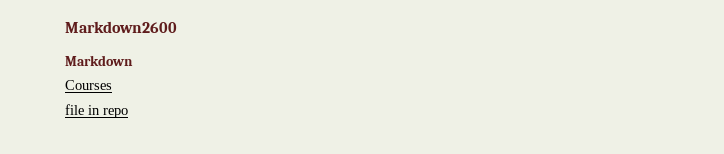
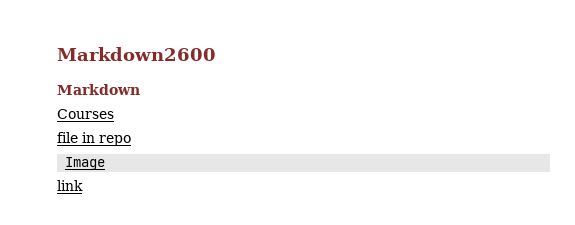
+ Image
+ link

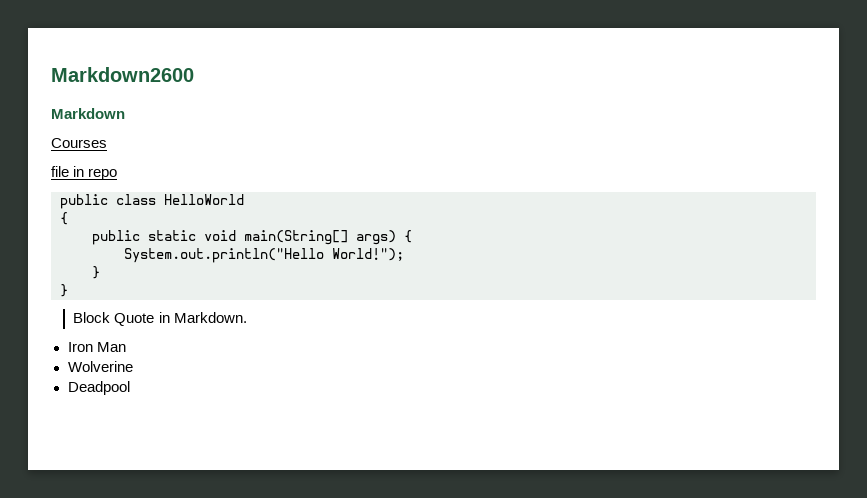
- Image
- link
+ public class HelloWorld
+ {
+ public static void main(String[] args) {
+ System.out.println("Hello World!");
+ }
+ }
+ Block Quote in Markdown.
+ Iron Man
+ Wolverine
+ Deadpool

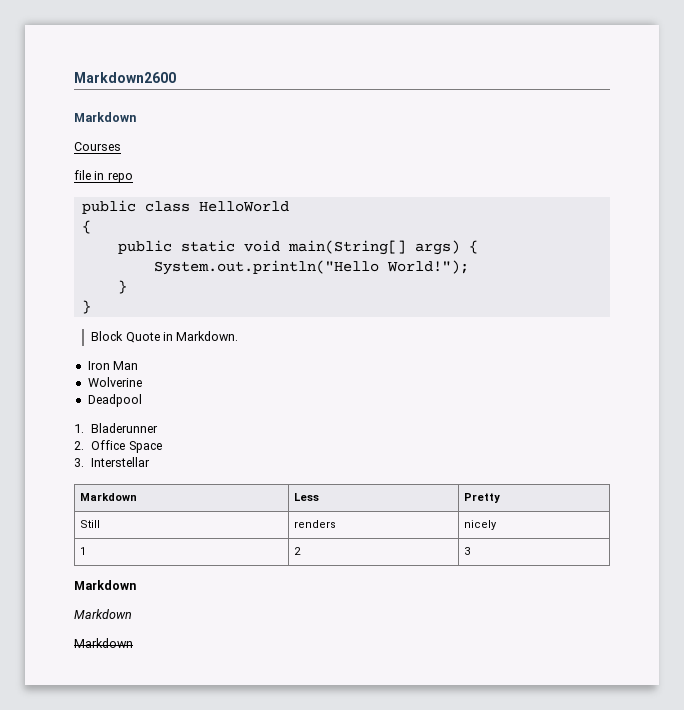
+ 1. Bladerunner
+ 2. Office Space
+ 3. Interstellar
+ Markdown | Less | Pretty
+ Still | renders | nicely
+ 1 | 2 | 3
+ Markdown
+ Markdown
+ Markdown

